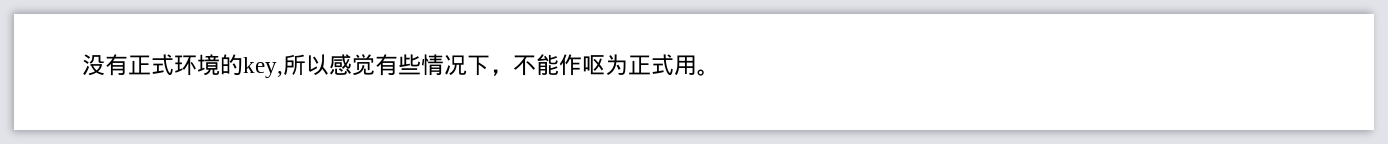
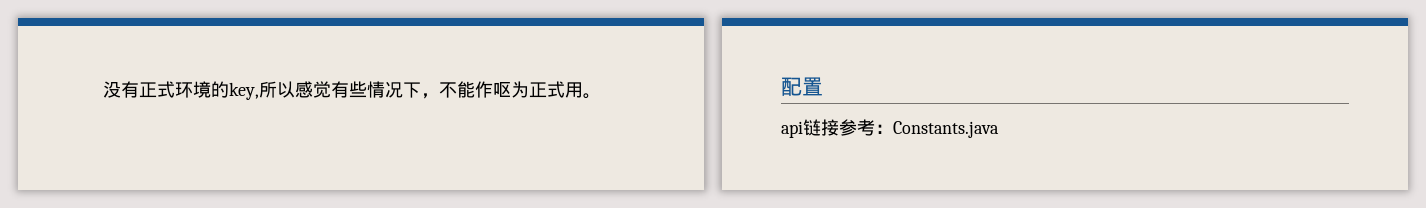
+ 配置
+ api链接参考：Constants.java

